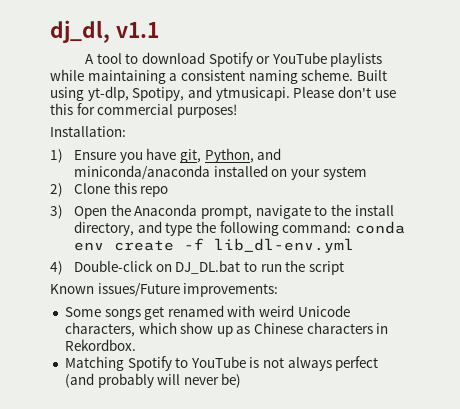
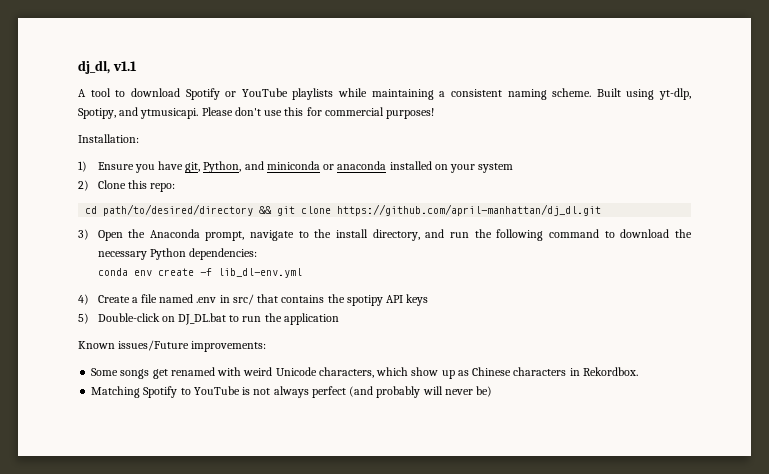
- 1) Ensure you have git, Python, and miniconda/anaconda installed on your system
+ 1) Ensure you have git, Python, and miniconda or anaconda installed on your system
- 2) Clone this repo
+ 2) Clone this repo:
+ cd path/to/desired/directory && git clone https://github.com/april-manhattan/dj_dl.git
- 3) Open the Anaconda prompt, navigate to the install directory, and type the following command: conda env create -f lib_dl-env.yml
+ 3) Open the Anaconda prompt, navigate to the install directory, and run the following command to download the necessary Python dependencies:
+ conda env create -f lib_dl-env.yml
- 4) Double-click on DJ_DL.bat to run the script
+ 4) Create a file named .env in src/ that contains the spotipy API keys
+ 5) Double-click on DJ_DL.bat to run the application

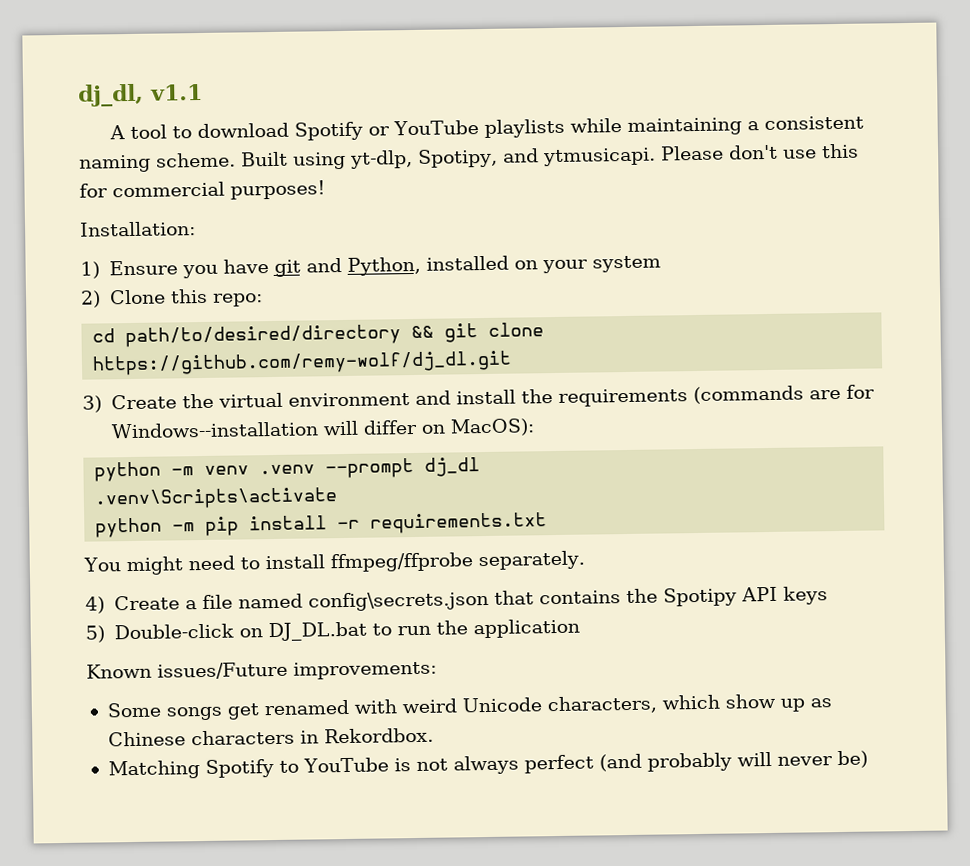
- 1) Ensure you have git, Python, and miniconda or anaconda installed on your system
+ 1) Ensure you have git and Python, installed on your system
- cd path/to/desired/directory && git clone https://github.com/april-manhattan/dj_dl.git
+ cd path/to/desired/directory && git clone https://github.com/remy-wolf/dj_dl.git
- 3) Open the Anaconda prompt, navigate to the install directory, and run the following command to download the necessary Python dependencies:
- conda env create -f lib_dl-env.yml
+ 3) Create the virtual environment and install the requirements (commands are for Windows--installation will differ on MacOS):
+ python -m venv .venv --prompt dj_dl
+ .venv\Scripts\activate
+ python -m pip install -r requirements.txt
+ You might need to install ffmpeg/ffprobe separately.
- 4) Create a file named .env in src/ that contains the spotipy API keys
+ 4) Create a file named config\secrets.json that contains the Spotipy API keys

